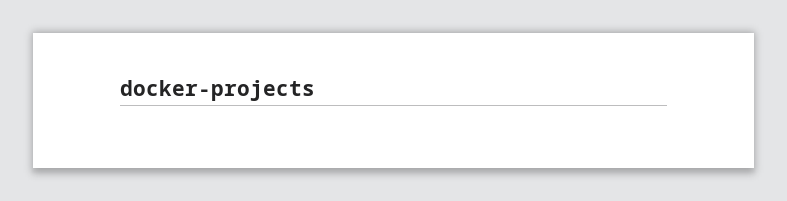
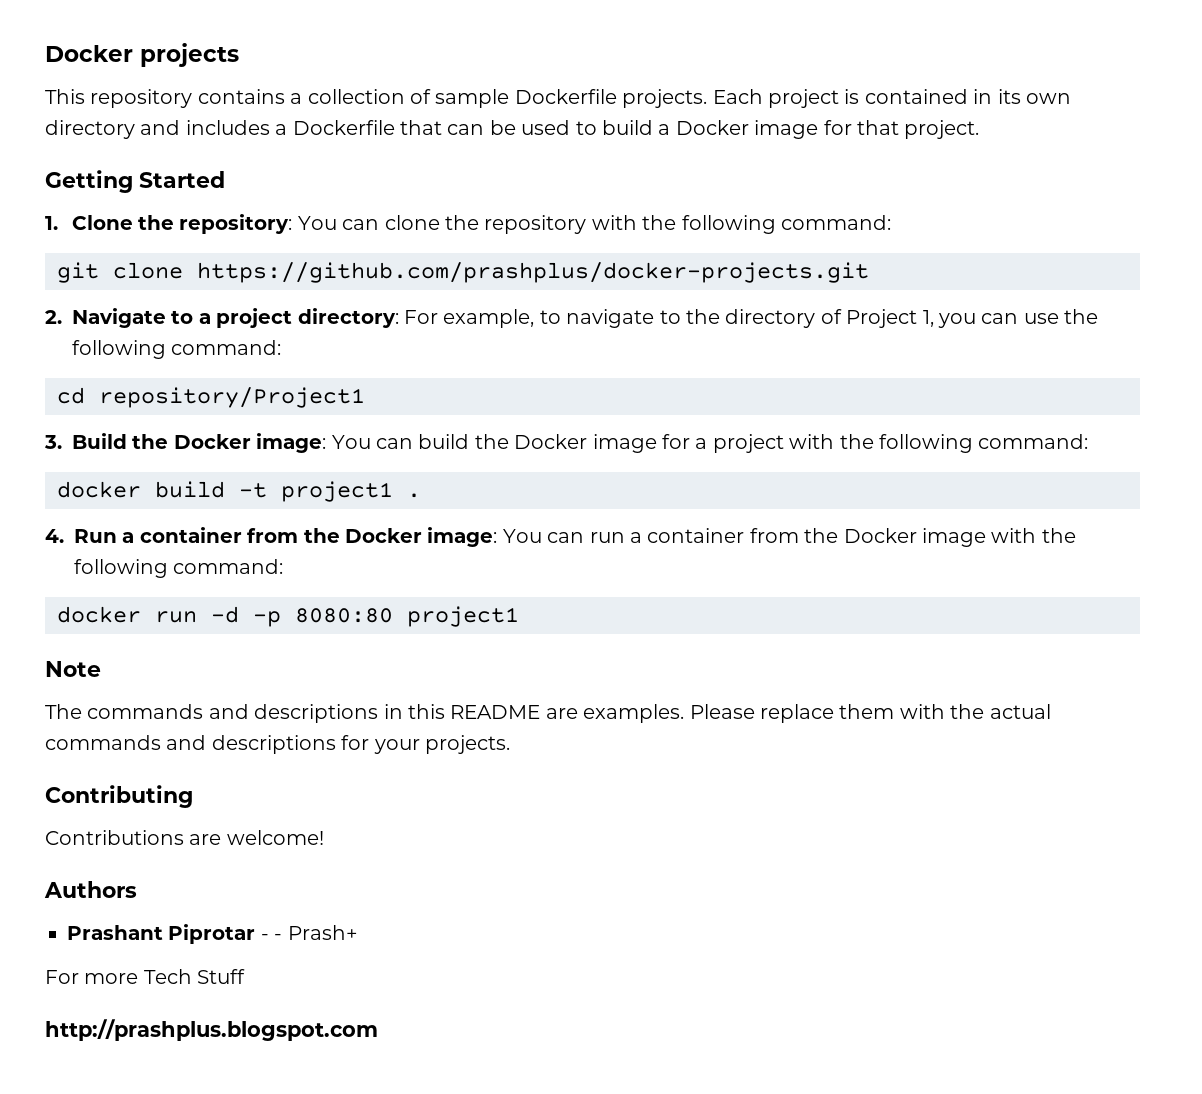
- docker-projects
+ Docker projects
+ This repository contains a collection of sample Dockerfile projects. Each project is contained in its own directory and includes a Dockerfile that can be used to build a Docker image for that project.
+ Getting Started
+ 1. Clone the repository: You can clone the repository with the following command:
+ git clone https://github.com/prashplus/docker-projects.git
+ 2. Navigate to a project directory: For example, to navigate to the directory of Project 1, you can use the following command:
+ cd repository/Project1
+ 3. Build the Docker image: You can build the Docker image for a project with the following command:
+ docker build -t project1 .
+ 4. Run a container from the Docker image: You can run a container from the Docker image with the following command:
+ docker run -d -p 8080:80 project1
+ Note
+ The commands and descriptions in this README are examples. Please replace them with the actual commands and descriptions for your projects.
+ Contributing
+ Contributions are welcome!
+ Authors
+ Prashant Piprotar - - Prash+
+ For more Tech Stuff
+ http://prashplus.blogspot.com

